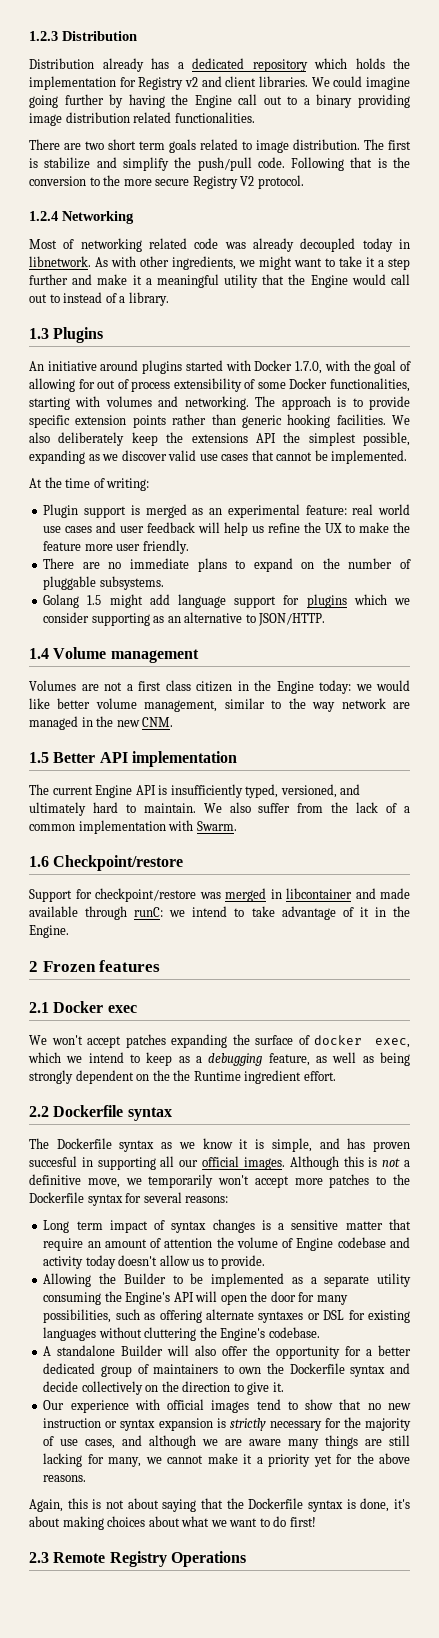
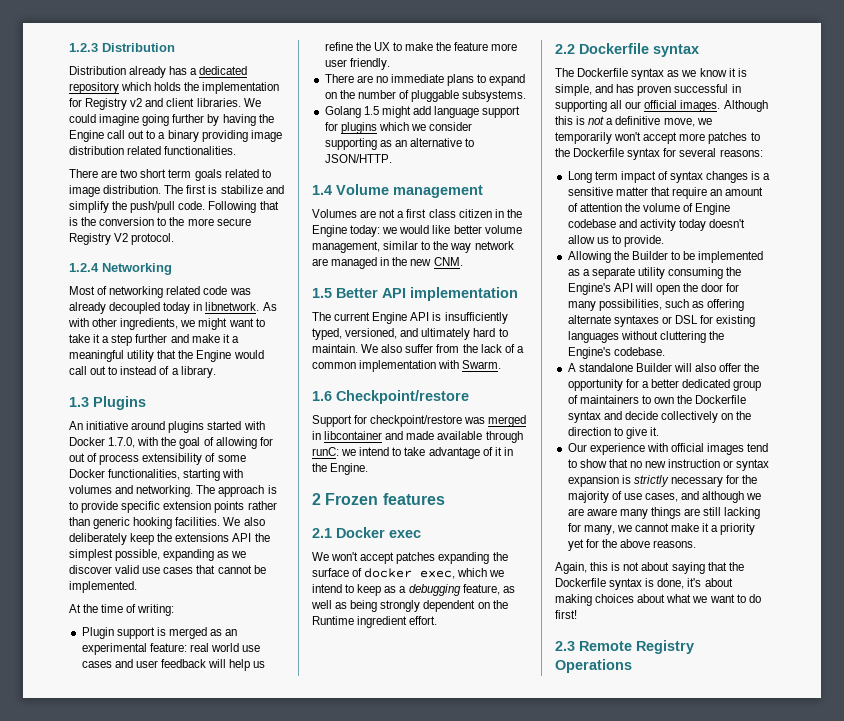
- We won't accept patches expanding the surface of docker exec, which we intend to keep as a debugging feature, as well as being strongly dependent on the the Runtime ingredient effort.
+ We won't accept patches expanding the surface of docker exec, which we intend to keep as a debugging feature, as well as being strongly dependent on the Runtime ingredient effort.
- The Dockerfile syntax as we know it is simple, and has proven succesful in supporting all our official images.
+ The Dockerfile syntax as we know it is simple, and has proven successful in supporting all our official images.

